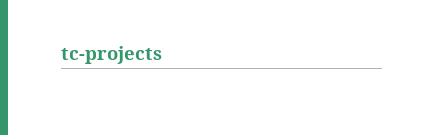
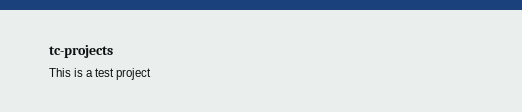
+ This is a test project

